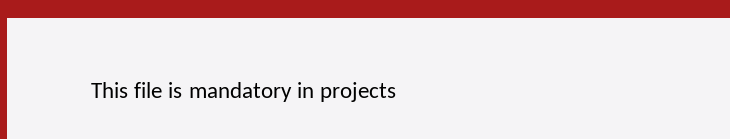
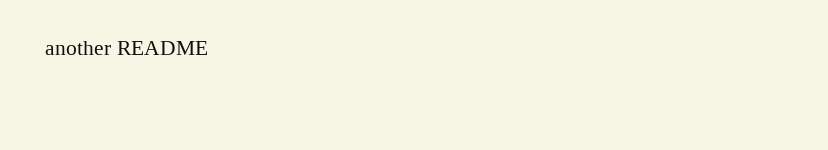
- This file is mandatory in projects
+ another README

